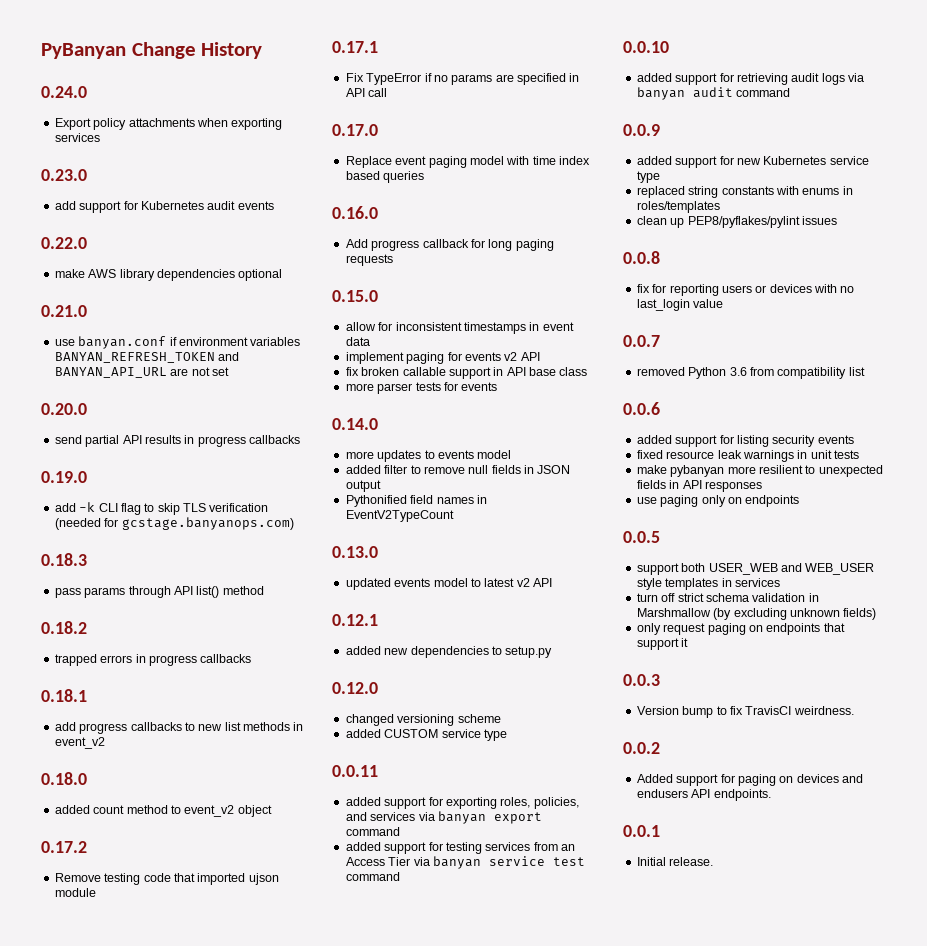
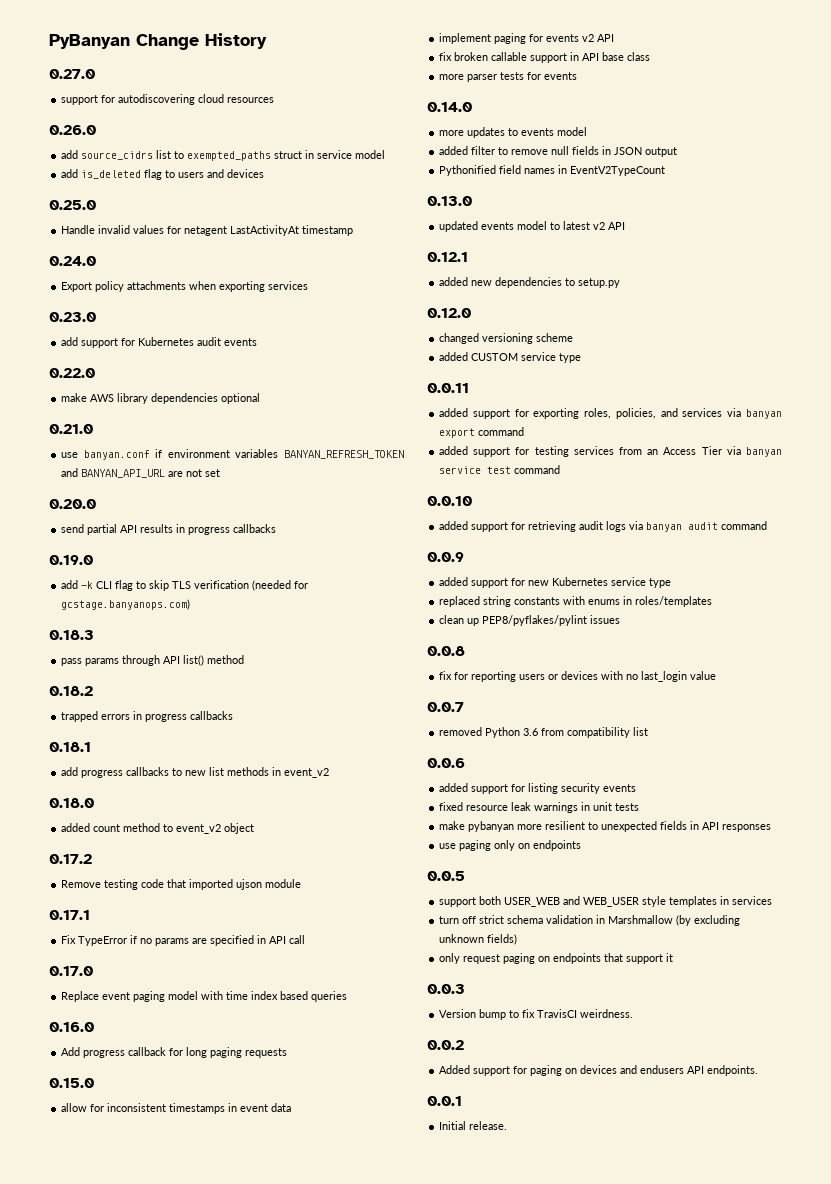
+ 0.27.0
+ support for autodiscovering cloud resources
+ 0.26.0
+ add source_cidrs list to exempted_paths struct in service model
+ add is_deleted flag to users and devices
+ 0.25.0
+ Handle invalid values for netagent LastActivityAt timestamp

